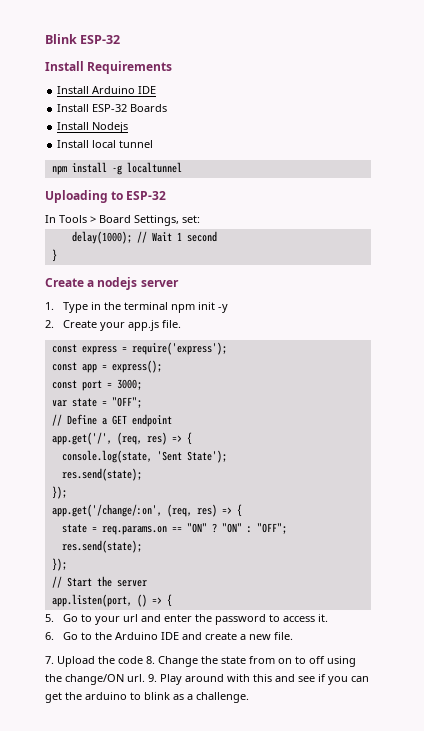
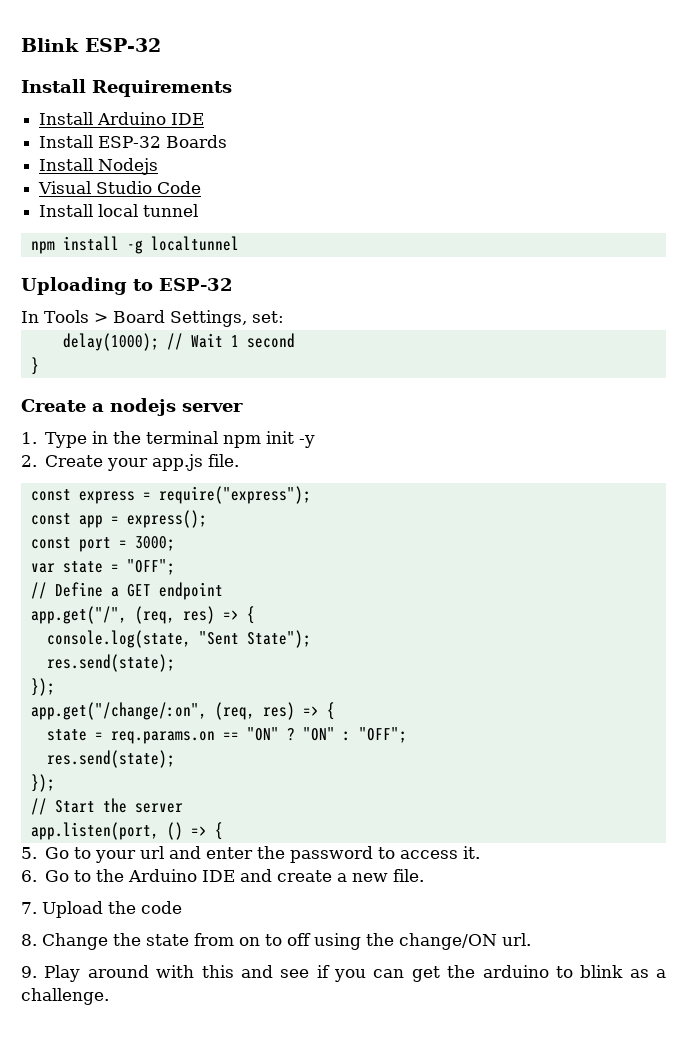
+ Visual Studio Code
- const express = require('express');
+ const express = require("express");
- app.get('/', (req, res) => {
+ app.get("/", (req, res) => {
- console.log(state, 'Sent State');
+ console.log(state, "Sent State");
  res.send(state);
  });
- app.get('/change/:on', (req, res) => {
+ app.get("/change/:on", (req, res) => {
- 7. Upload the code 8. Change the state from on to off using the change/ON url. 9. Play around with this and see if you can get the arduino to blink as a challenge.
+ 7. Upload the code
+ 8. Change the state from on to off using the change/ON url.
+ 9. Play around with this and see if you can get the arduino to blink as a challenge.

